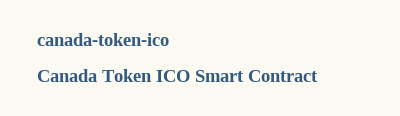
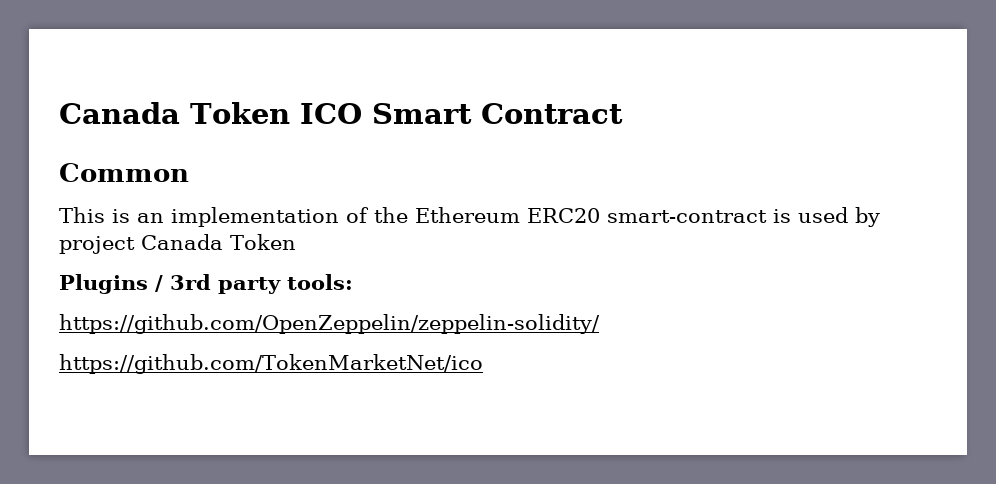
- canada-token-ico
+ Common
+ This is an implementation of the Ethereum ERC20 smart-contract is used by project Canada Token
+ Plugins / 3rd party tools:
+ https://github.com/OpenZeppelin/zeppelin-solidity/
+ https://github.com/TokenMarketNet/ico

